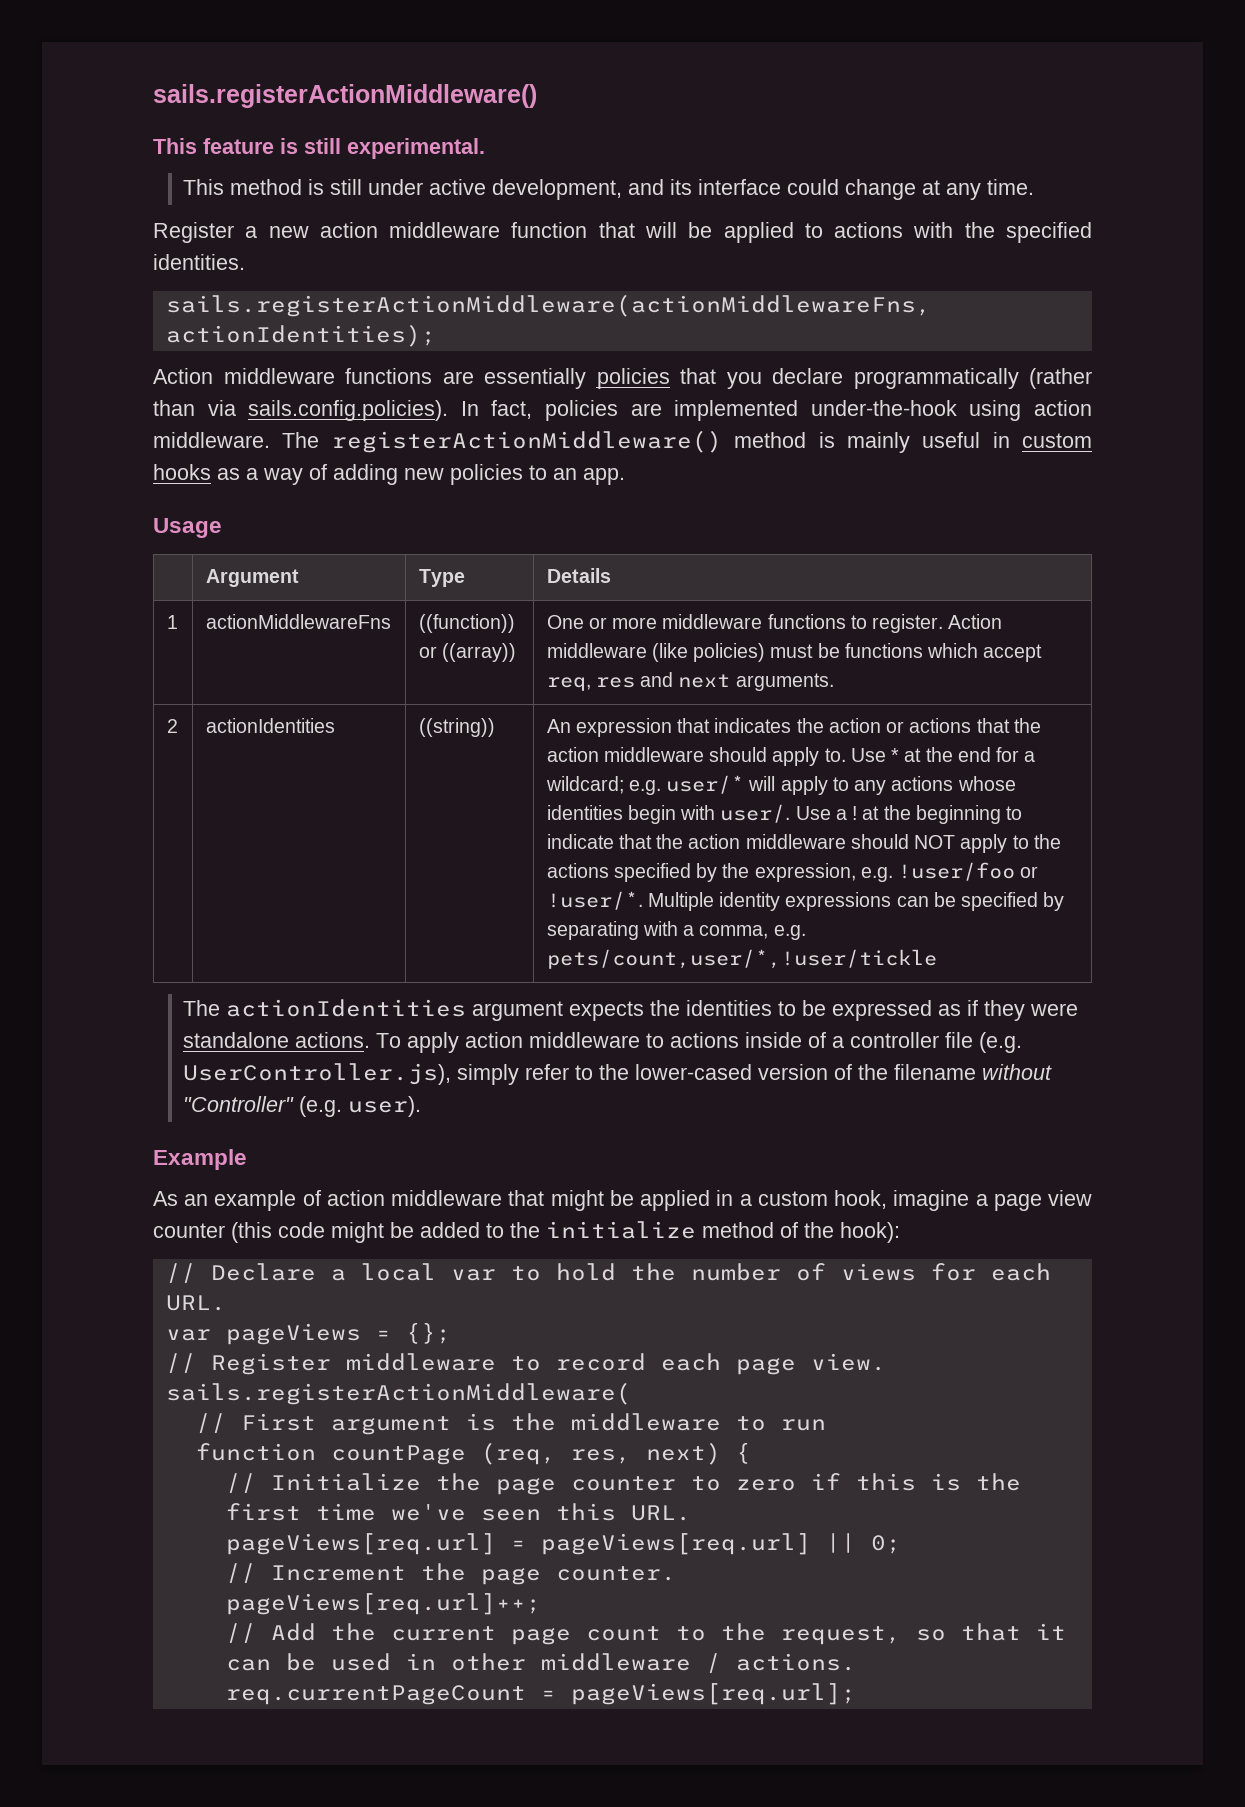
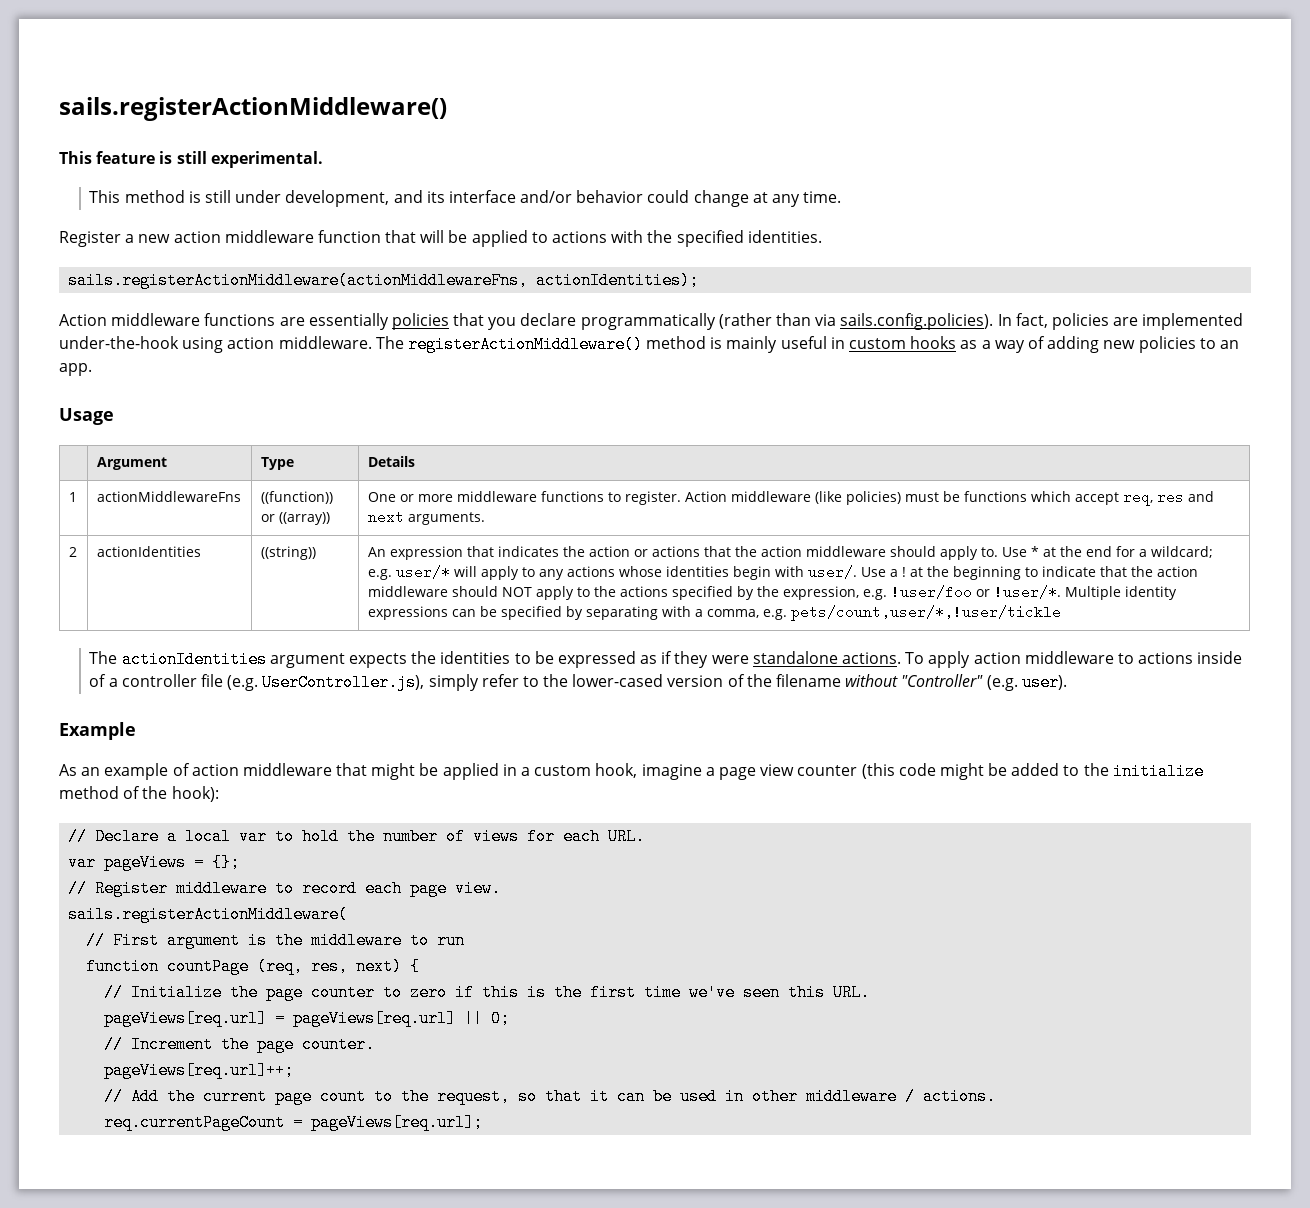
- This method is still under active development, and its interface could change at any time.
+ This method is still under development, and its interface and/or behavior could change at any time.

